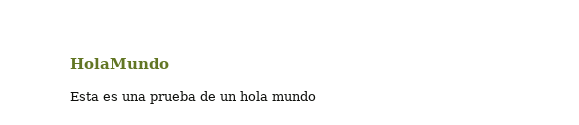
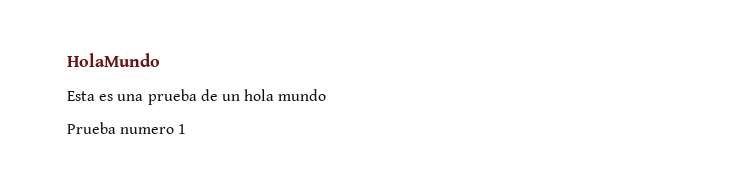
+ Prueba numero 1

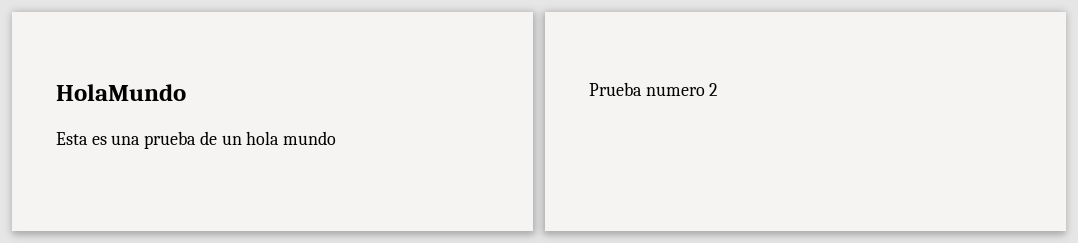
- Prueba numero 1
+ Prueba numero 2

